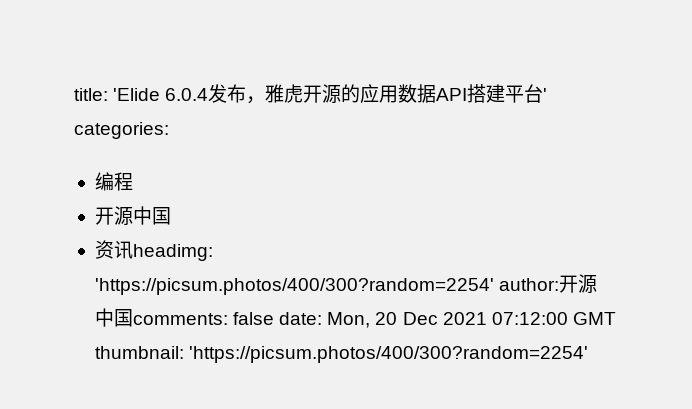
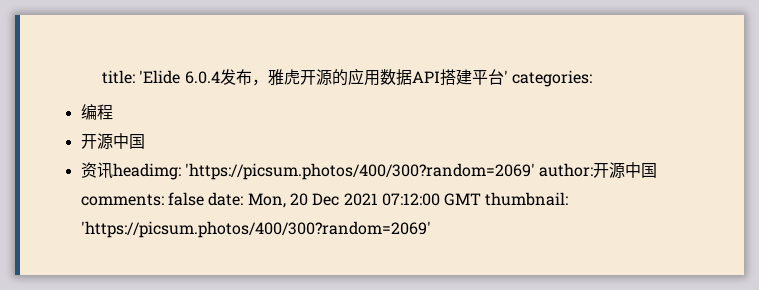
- 资讯headimg: 'https://picsum.photos/400/300?random=2254' author:开源中国comments: false date: Mon, 20 Dec 2021 07:12:00 GMT thumbnail: 'https://picsum.photos/400/300?random=2254'
+ 资讯headimg: 'https://picsum.photos/400/300?random=2069' author:开源中国comments: false date: Mon, 20 Dec 2021 07:12:00 GMT thumbnail: 'https://picsum.photos/400/300?random=2069'

